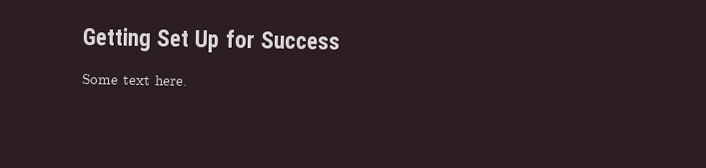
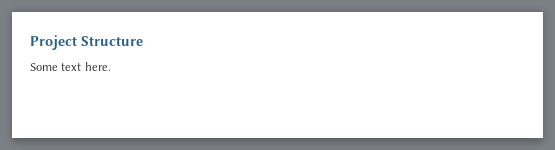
- Getting Set Up for Success
+ Project Structure

